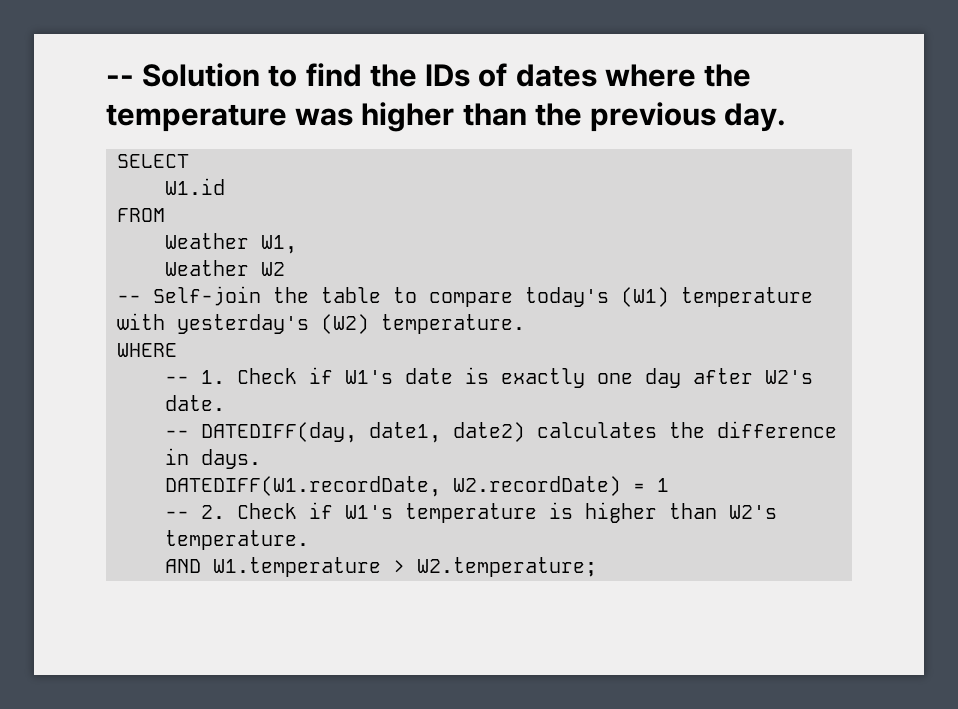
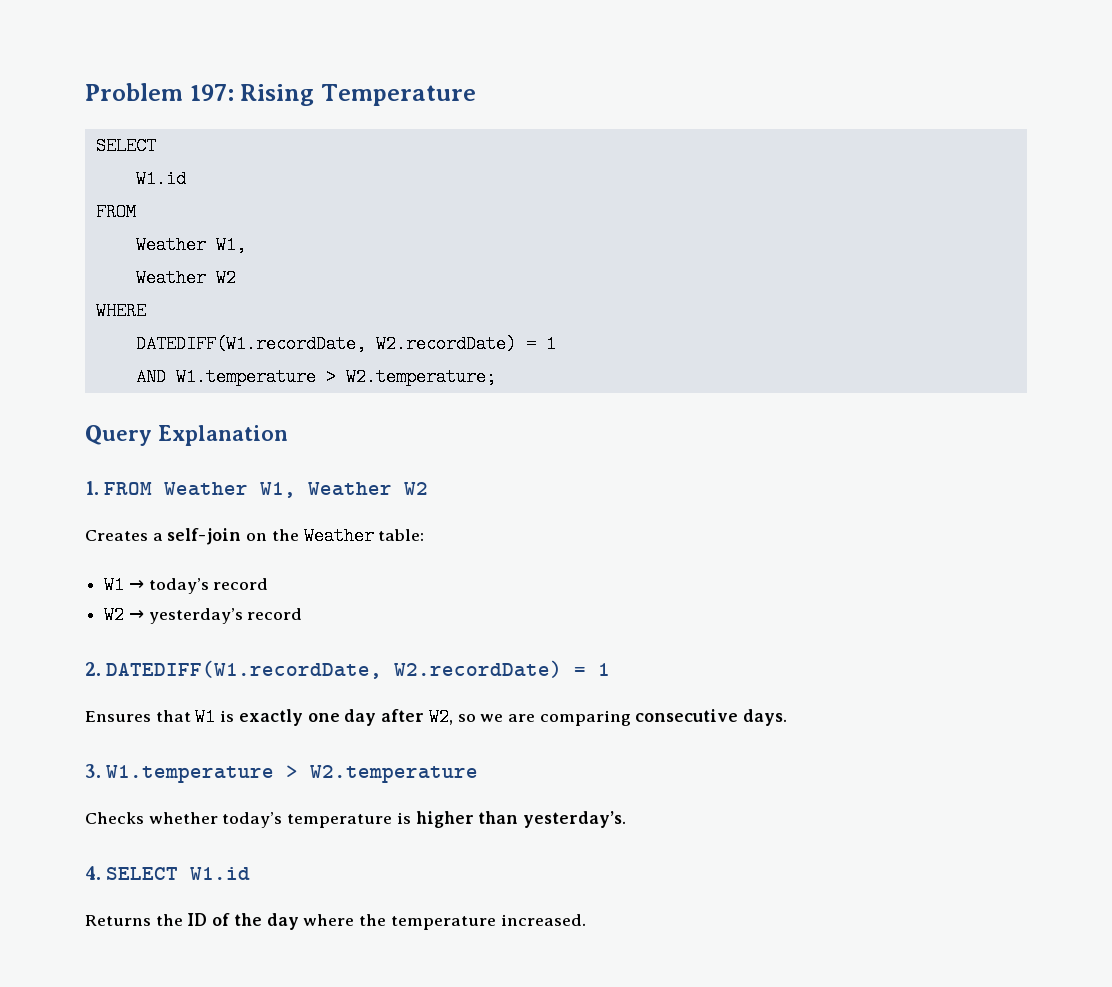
- -- Solution to find the IDs of dates where the temperature was higher than the previous day.
+ Problem 197: Rising Temperature
- -- Self-join the table to compare today's (W1) temperature with yesterday's (W2) temperature.
  WHERE
- -- 1. Check if W1's date is exactly one day after W2's date.
- -- DATEDIFF(day, date1, date2) calculates the difference in days.
  DATEDIFF(W1.recordDate, W2.recordDate) = 1
- -- 2. Check if W1's temperature is higher than W2's temperature.
  AND W1.temperature > W2.temperature;
+ Query Explanation
+ 1. FROM Weather W1, Weather W2
+ Creates a self-join on the Weather table:
+ W1 → today’s record
+ W2 → yesterday’s record
+ 2. DATEDIFF(W1.recordDate, W2.recordDate) = 1
+ Ensures that W1 is exactly one day after W2, so we are comparing consecutive days.
+ 3. W1.temperature > W2.temperature
+ Checks whether today’s temperature is higher than yesterday’s.
+ 4. SELECT W1.id
+ Returns the ID of the day where the temperature increased.

